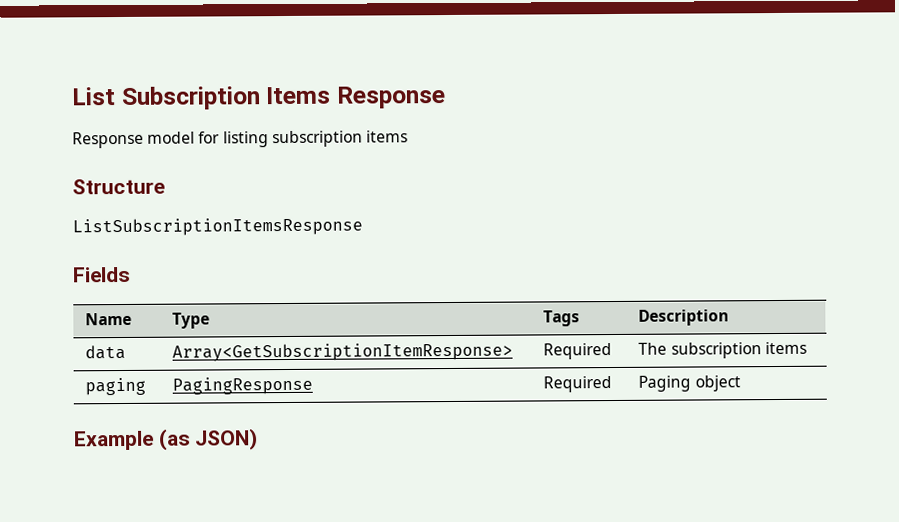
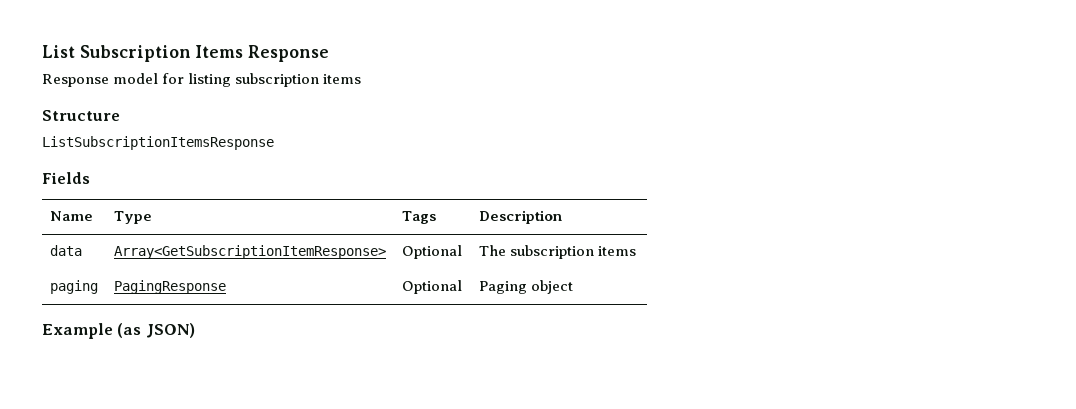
- data | Array<GetSubscriptionItemResponse> | Required | The subscription items
+ data | Array<GetSubscriptionItemResponse> | Optional | The subscription items
- paging | PagingResponse | Required | Paging object
+ paging | PagingResponse | Optional | Paging object

